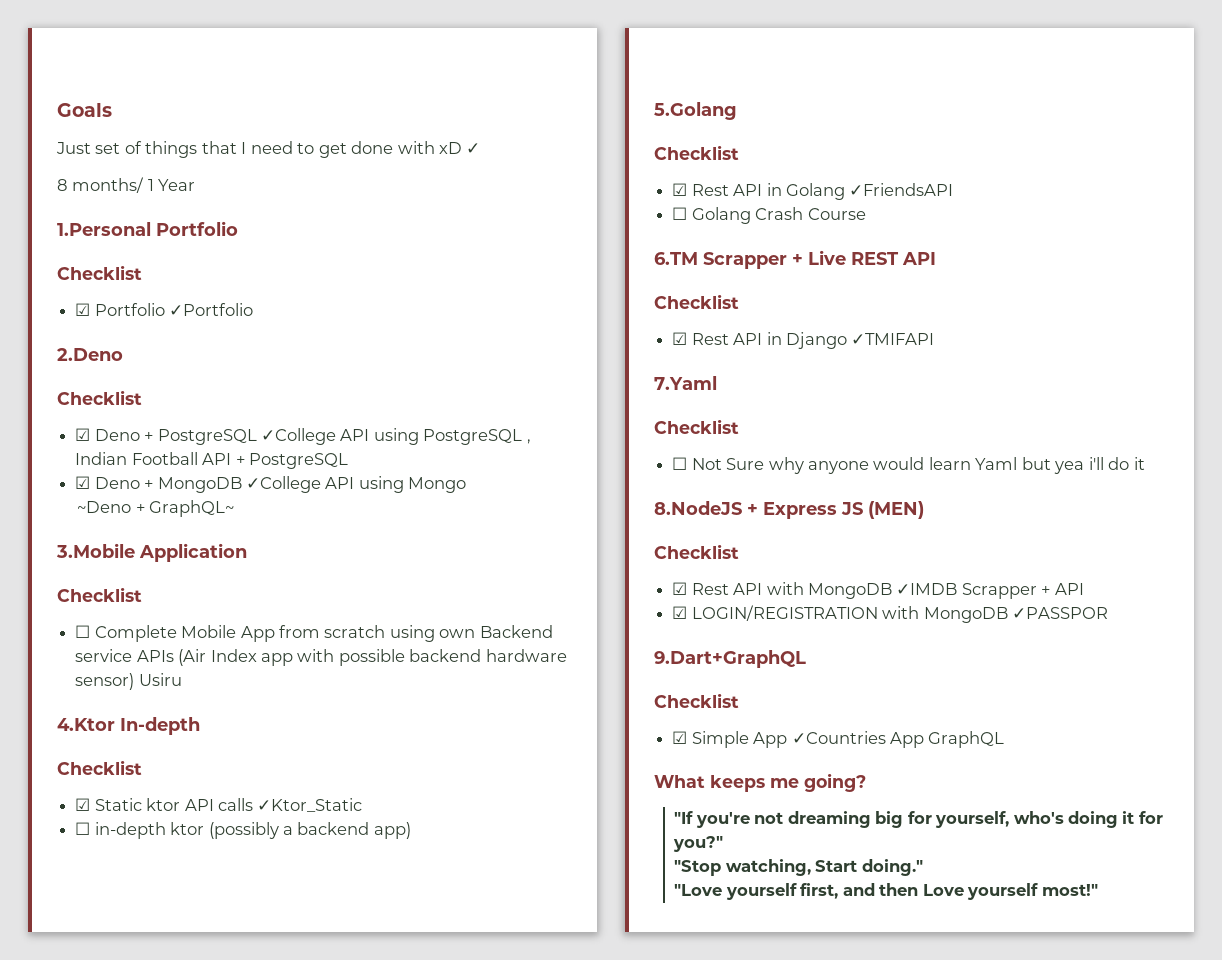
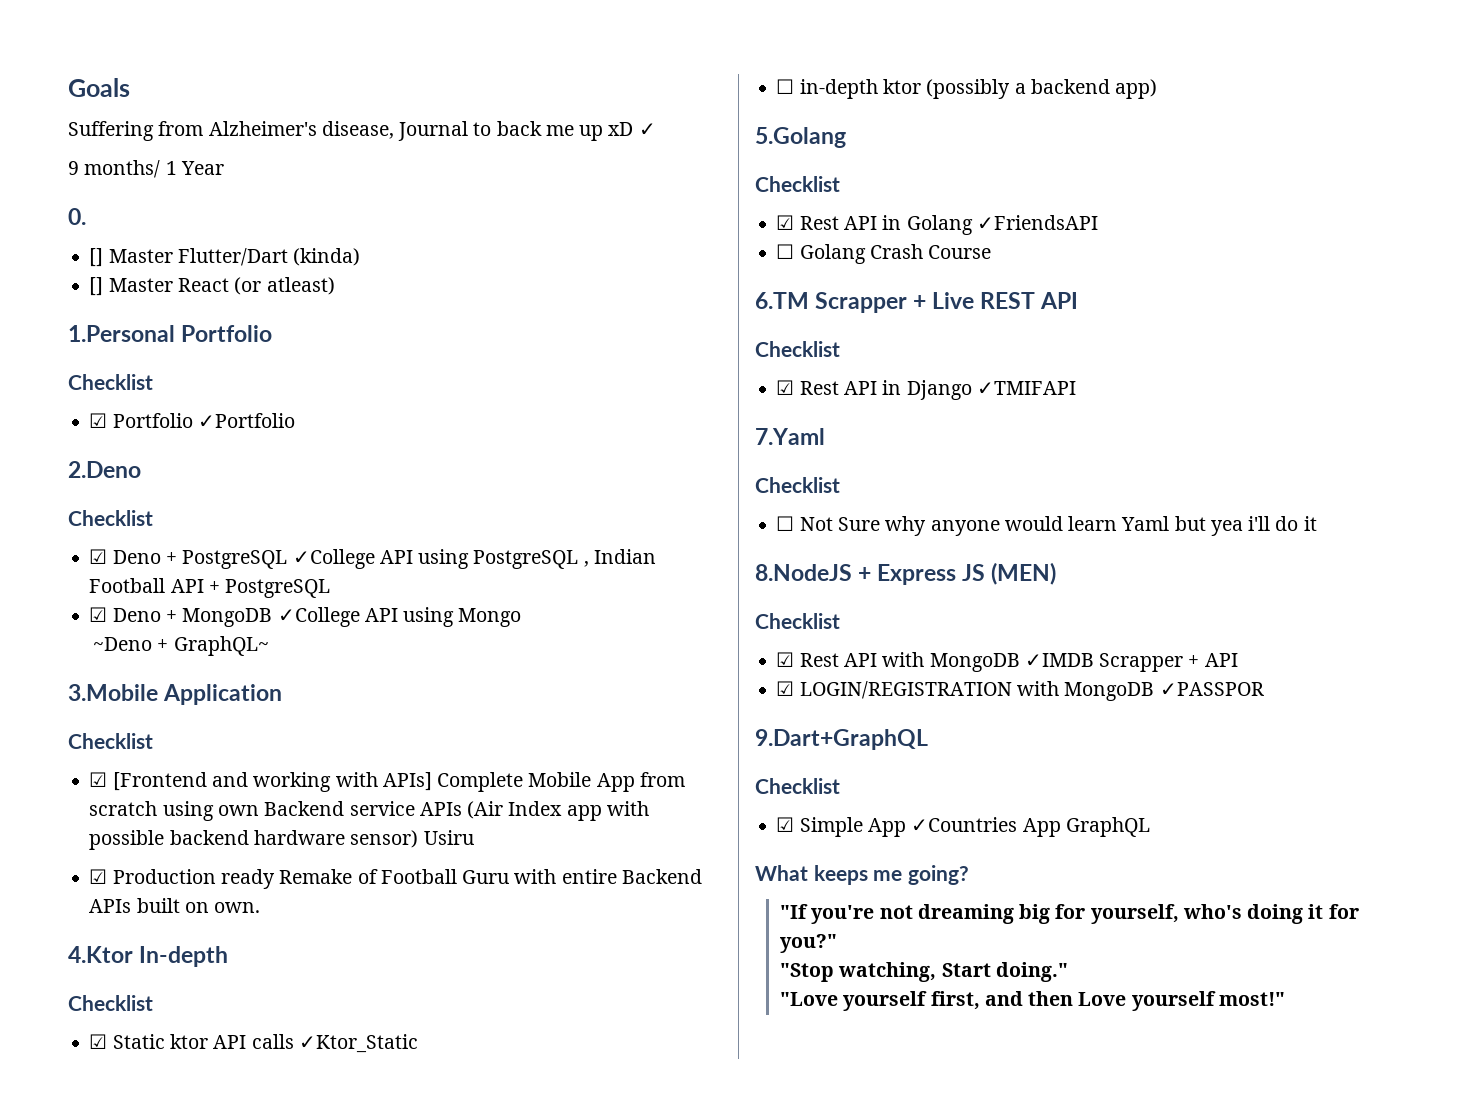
- Just set of things that I need to get done with xD ✓
+ Suffering from Alzheimer's disease, Journal to back me up xD ✓
- 8 months/ 1 Year
+ 9 months/ 1 Year
+ 0.
+ [] Master Flutter/Dart (kinda)
+ [] Master React (or atleast)
- ☐ Complete Mobile App from scratch using own Backend service APIs (Air Index app with possible backend hardware sensor) Usiru
+ ☑ [Frontend and working with APIs] Complete Mobile App from scratch using own Backend service APIs (Air Index app with possible backend hardware sensor) Usiru
+ ☑ Production ready Remake of Football Guru with entire Backend APIs built on own.

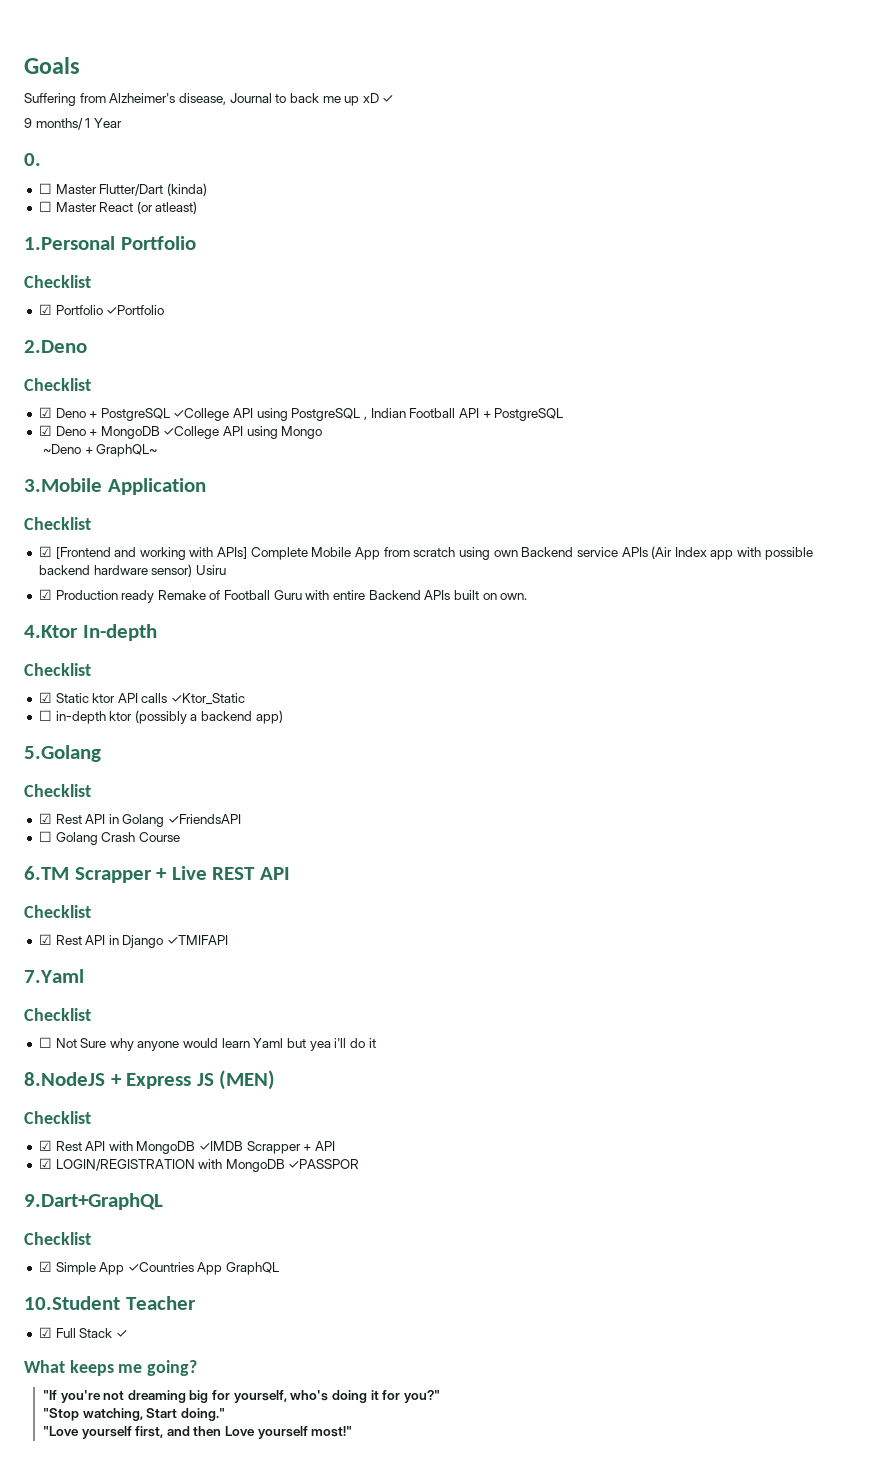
- [] Master Flutter/Dart (kinda)
+ ☐ Master Flutter/Dart (kinda)
- [] Master React (or atleast)
+ ☐ Master React (or atleast)
+ 10.Student Teacher
+ ☑ Full Stack ✓

